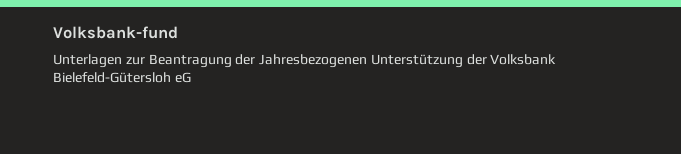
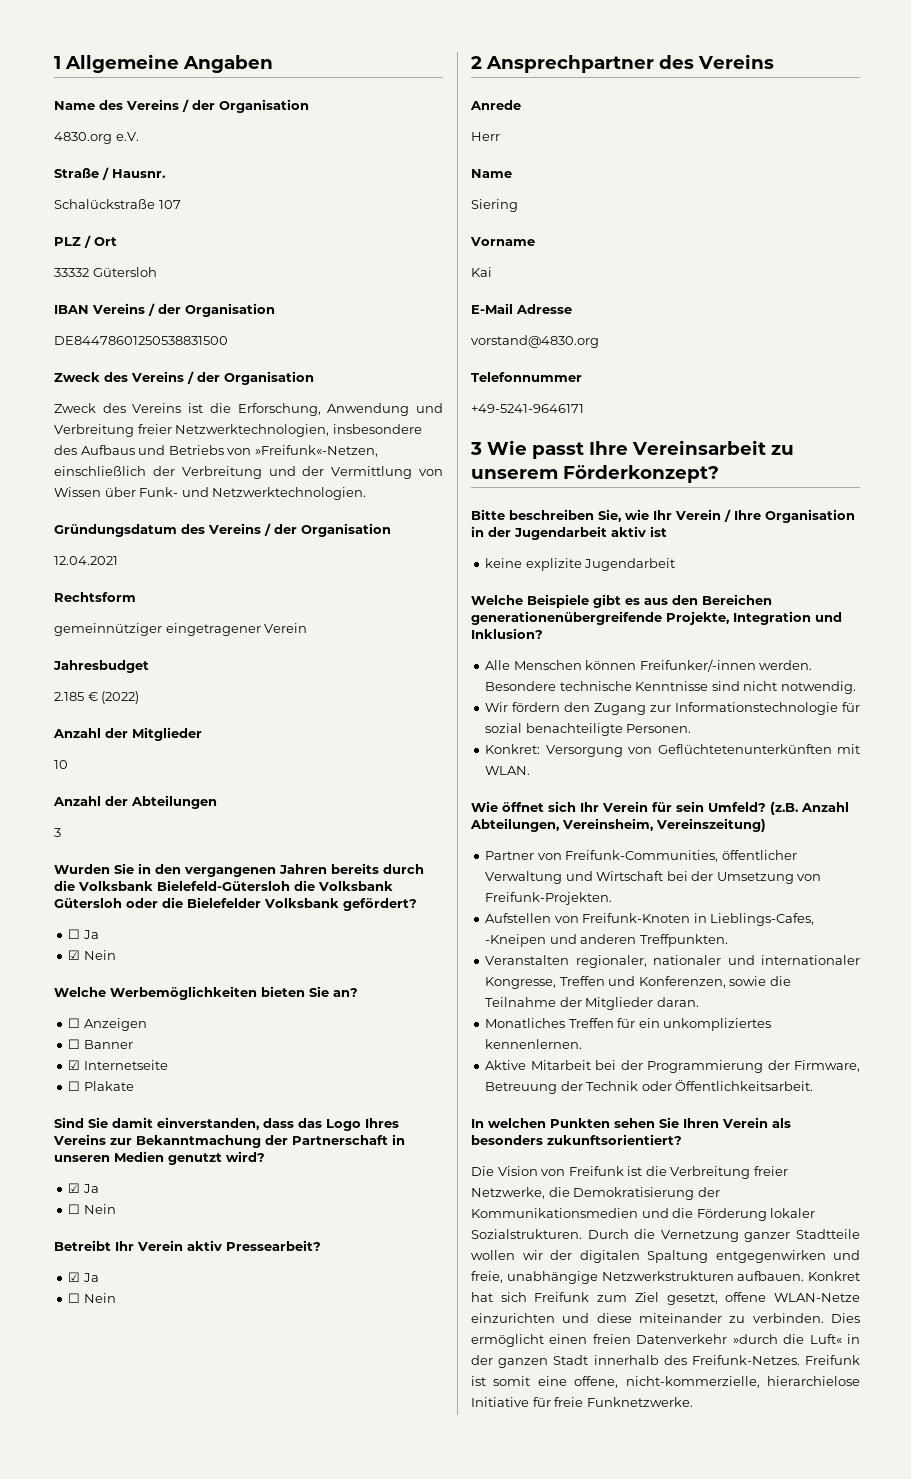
- Volksbank-fund
- Unterlagen zur Beantragung der Jahresbezogenen Unterstützung der Volksbank Bielefeld-Gütersloh eG
+ 1 Allgemeine Angaben
+ Name des Vereins / der Organisation
+ 4830.org e.V.
+ Straße / Hausnr.
+ Schalückstraße 107
+ PLZ / Ort
+ 33332 Gütersloh
+ IBAN Vereins / der Organisation
+ DE84478601250538831500
+ Zweck des Vereins / der Organisation
+ Zweck des Vereins ist die Erforschung, Anwendung und Verbreitung freier Netzwerktechnologien, insbesondere des Aufbaus und Betriebs von »Freifunk«-Netzen, einschließlich der Verbreitung und der Vermittlung von Wissen über Funk- und Netzwerktechnologien.
+ Gründungsdatum des Vereins / der Organisation
+ 12.04.2021
+ Rechtsform
+ gemeinnütziger eingetragener Verein
+ Jahresbudget
+ 2.185 € (2022)
+ Anzahl der Mitglieder
+ 10
+ Anzahl der Abteilungen
+ 3
+ Wurden Sie in den vergangenen Jahren bereits durch die Volksbank Bielefeld-Gütersloh die Volksbank Gütersloh oder die Bielefelder Volksbank gefördert?
+ ☐ Ja
+ ☑ Nein
+ Welche Werbemöglichkeiten bieten Sie an?
+ ☐ Anzeigen
+ ☐ Banner
+ ☑ Internetseite
+ ☐ Plakate
+ Sind Sie damit einverstanden, dass das Logo Ihres Vereins zur Bekanntmachung der Partnerschaft in unseren Medien genutzt wird?
+ ☑ Ja
+ ☐ Nein
+ Betreibt Ihr Verein aktiv Pressearbeit?
+ ☑ Ja
+ ☐ Nein
+ 2 Ansprechpartner des Vereins
+ Anrede
+ Herr
+ Name
+ Siering
+ Vorname
+ Kai
+ E-Mail Adresse
+ vorstand@4830.org
+ Telefonnummer
+ +49-5241-9646171
+ 3 Wie passt Ihre Vereinsarbeit zu unserem Förderkonzept?
+ Bitte beschreiben Sie, wie Ihr Verein / Ihre Organisation in der Jugendarbeit aktiv ist
+ keine explizite Jugendarbeit
+ Welche Beispiele gibt es aus den Bereichen generationenübergreifende Projekte, Integration und Inklusion?
+ Alle Menschen können Freifunker/-innen werden. Besondere technische Kenntnisse sind nicht notwendig.
+ Wir fördern den Zugang zur Informationstechnologie für sozial benachteiligte Personen.
+ Konkret: Versorgung von Geflüchtetenunterkünften mit WLAN.
+ Wie öffnet sich Ihr Verein für sein Umfeld? (z.B. Anzahl Abteilungen, Vereinsheim, Vereinszeitung)
+ Partner von Freifunk-Communities, öffentlicher Verwaltung und Wirtschaft bei der Umsetzung von Freifunk-Projekten.
+ Aufstellen von Freifunk-Knoten in Lieblings-Cafes, -Kneipen und anderen Treffpunkten.
+ Veranstalten regionaler, nationaler und internationaler Kongresse, Treffen und Konferenzen, sowie die Teilnahme der Mitglieder daran.
+ Monatliches Treffen für ein unkompliziertes kennenlernen.
+ Aktive Mitarbeit bei der Programmierung der Firmware, Betreuung der Technik oder Öffentlichkeitsarbeit.
+ In welchen Punkten sehen Sie Ihren Verein als besonders zukunftsorientiert?
+ Die Vision von Freifunk ist die Verbreitung freier Netzwerke, die Demokratisierung der Kommunikationsmedien und die Förderung lokaler Sozialstrukturen. Durch die Vernetzung ganzer Stadtteile wollen wir der digitalen Spaltung entgegenwirken und freie, unabhängige Netzwerkstrukturen aufbauen. Konkret hat sich Freifunk zum Ziel gesetzt, offene WLAN-Netze einzurichten und diese miteinander zu verbinden. Dies ermöglicht einen freien Datenverkehr »durch die Luft« in der ganzen Stadt innerhalb des Freifunk-Netzes. Freifunk ist somit eine offene, nicht-kommerzielle, hierarchielose Initiative für freie Funknetzwerke.

